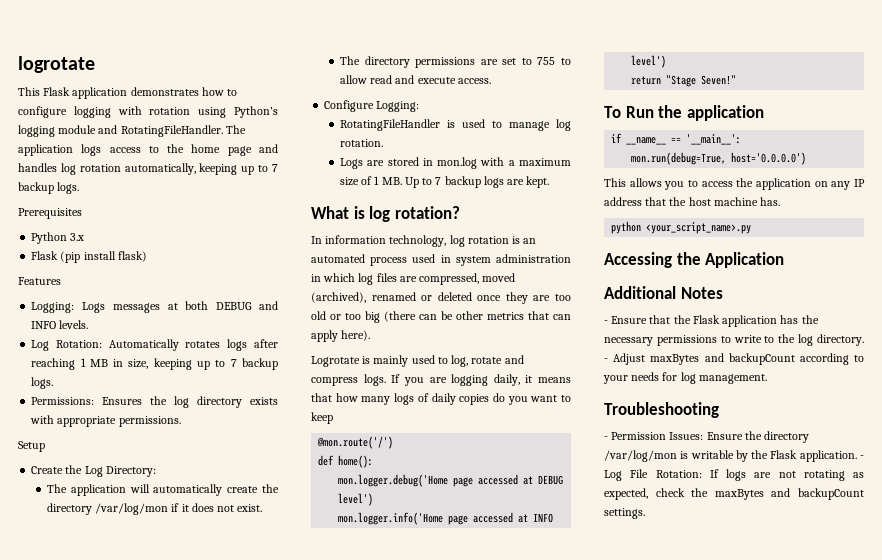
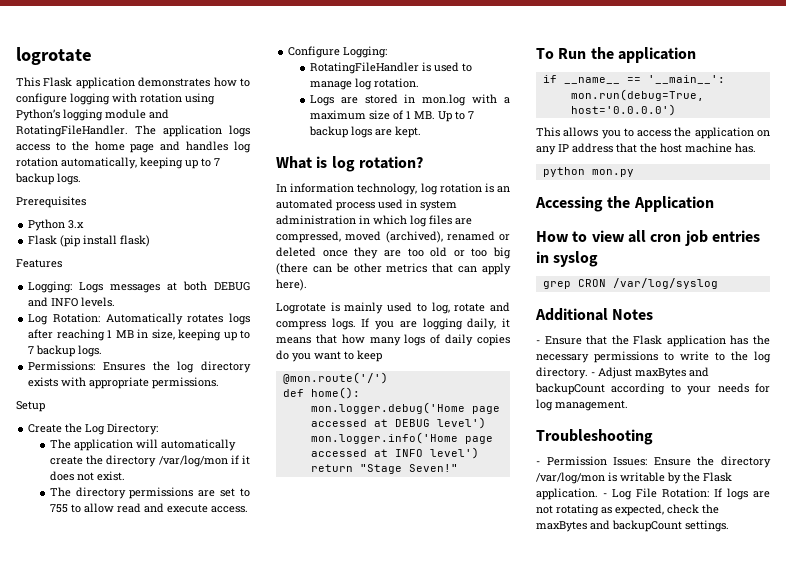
- python <your_script_name>.py
+ python mon.py
+ How to view all cron job entries in syslog
+ grep CRON /var/log/syslog

